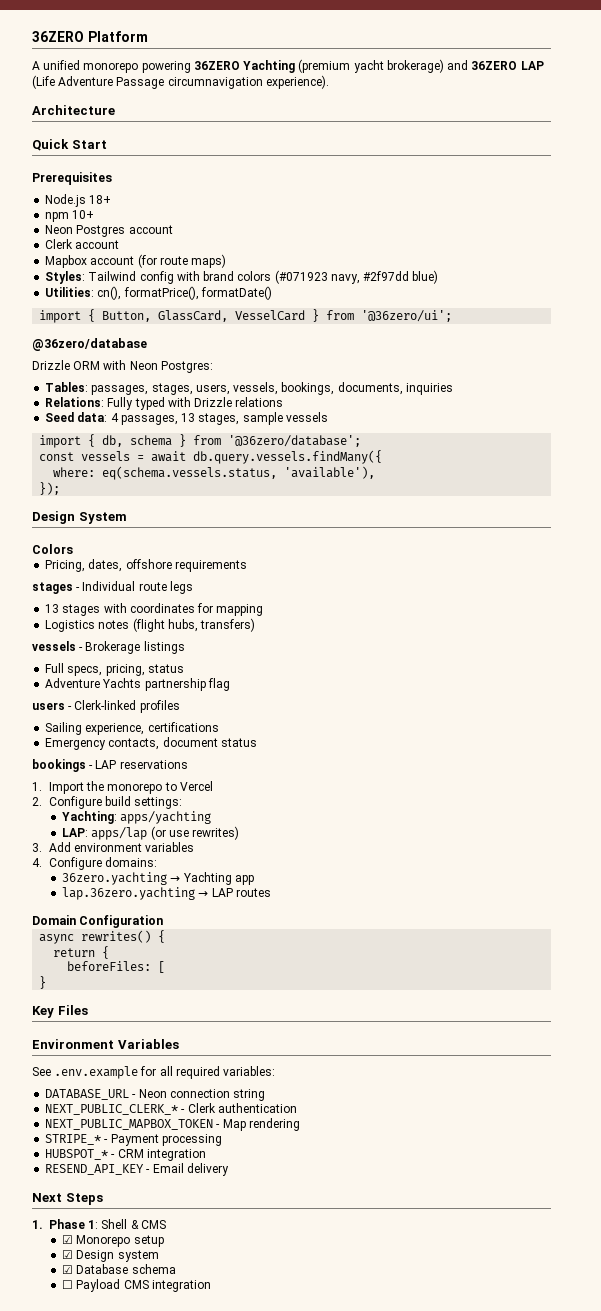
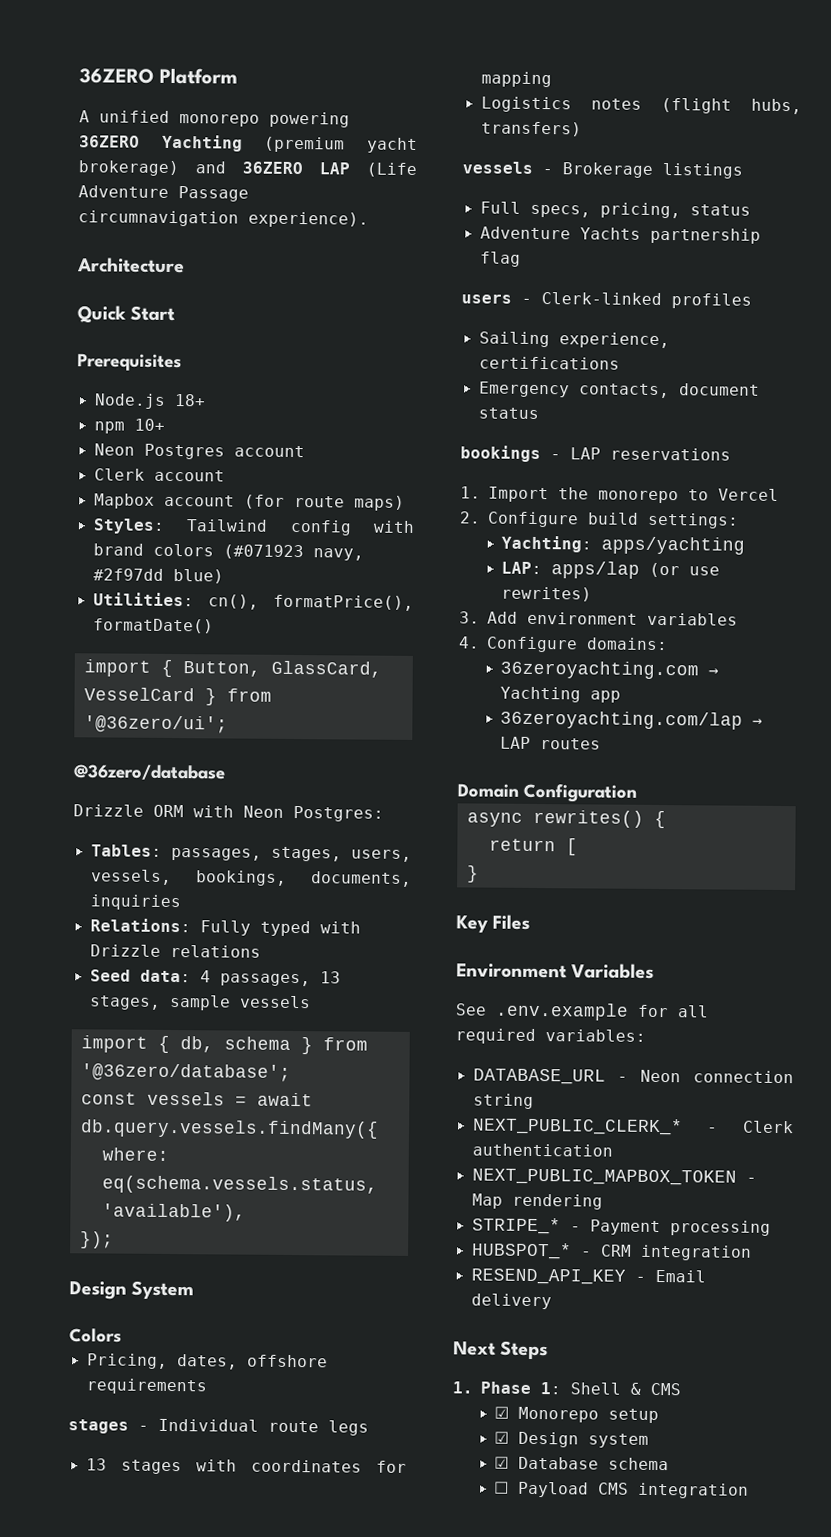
- 36zero.yachting → Yachting app
+ 36zeroyachting.com → Yachting app
- lap.36zero.yachting → LAP routes
+ 36zeroyachting.com/lap → LAP routes
- return {
- beforeFiles: [
+ return [

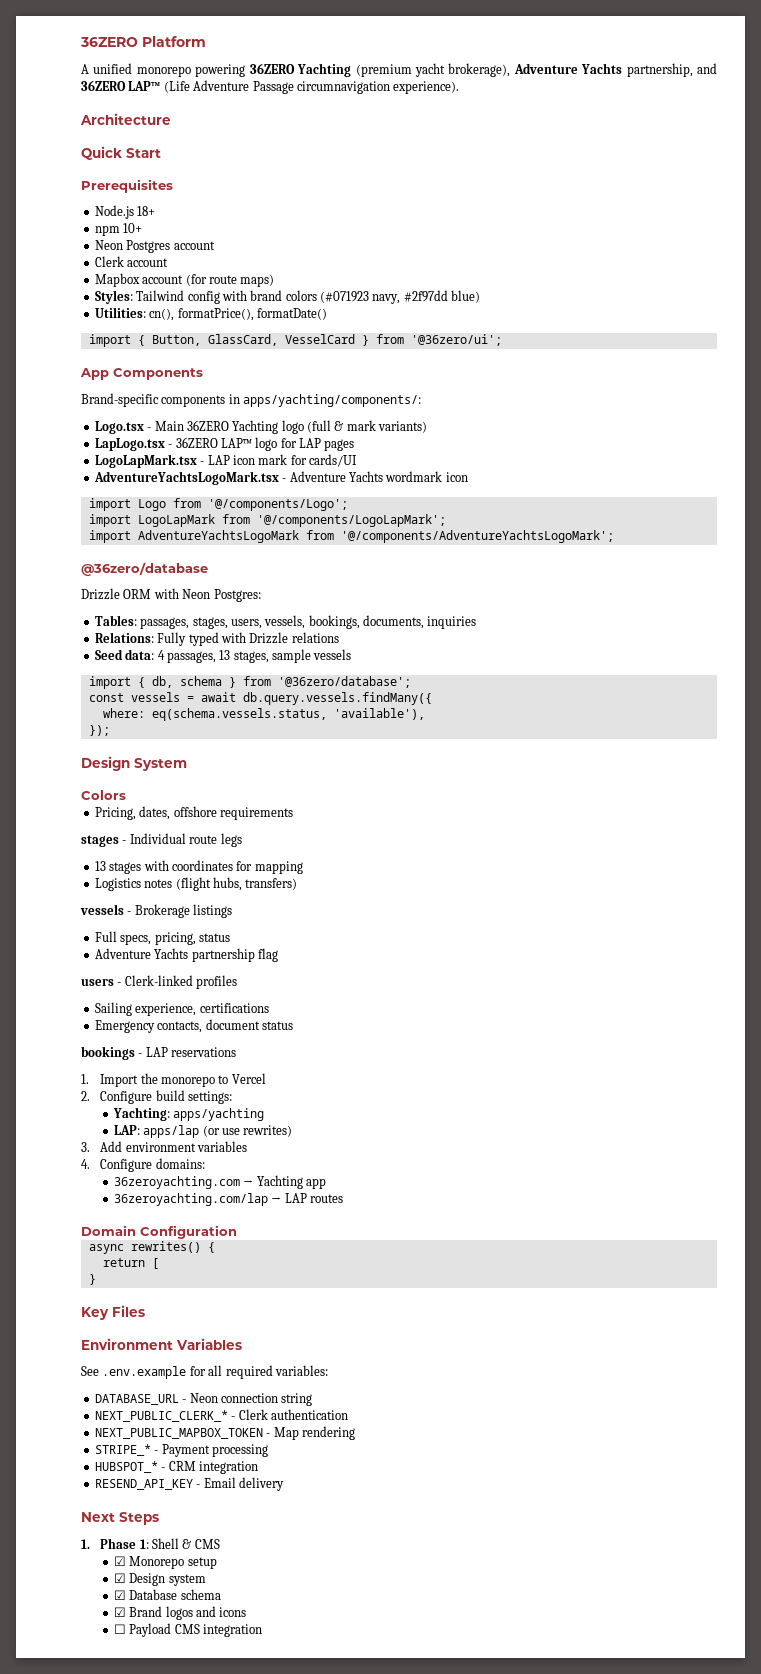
- A unified monorepo powering 36ZERO Yachting (premium yacht brokerage) and 36ZERO LAP (Life Adventure Passage circumnavigation experience).
+ A unified monorepo powering 36ZERO Yachting (premium yacht brokerage), Adventure Yachts partnership, and 36ZERO LAP™ (Life Adventure Passage circumnavigation experience).
+ App Components
+ Brand-specific components in apps/yachting/components/:
+ Logo.tsx - Main 36ZERO Yachting logo (full & mark variants)
+ LapLogo.tsx - 36ZERO LAP™ logo for LAP pages
+ LogoLapMark.tsx - LAP icon mark for cards/UI
+ AdventureYachtsLogoMark.tsx - Adventure Yachts wordmark icon
+ import Logo from '@/components/Logo';
+ import LogoLapMark from '@/components/LogoLapMark';
+ import AdventureYachtsLogoMark from '@/components/AdventureYachtsLogoMark';
+ ☑ Brand logos and icons

